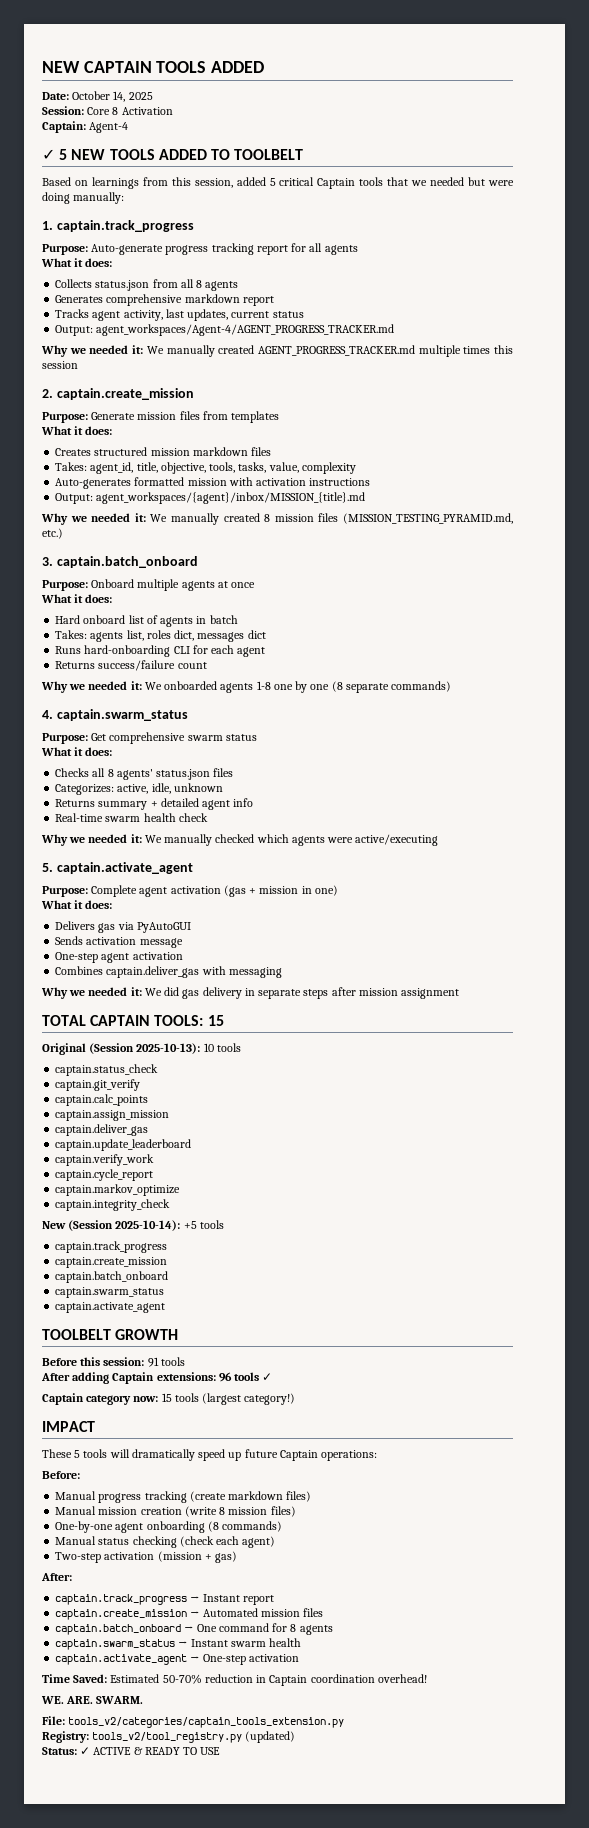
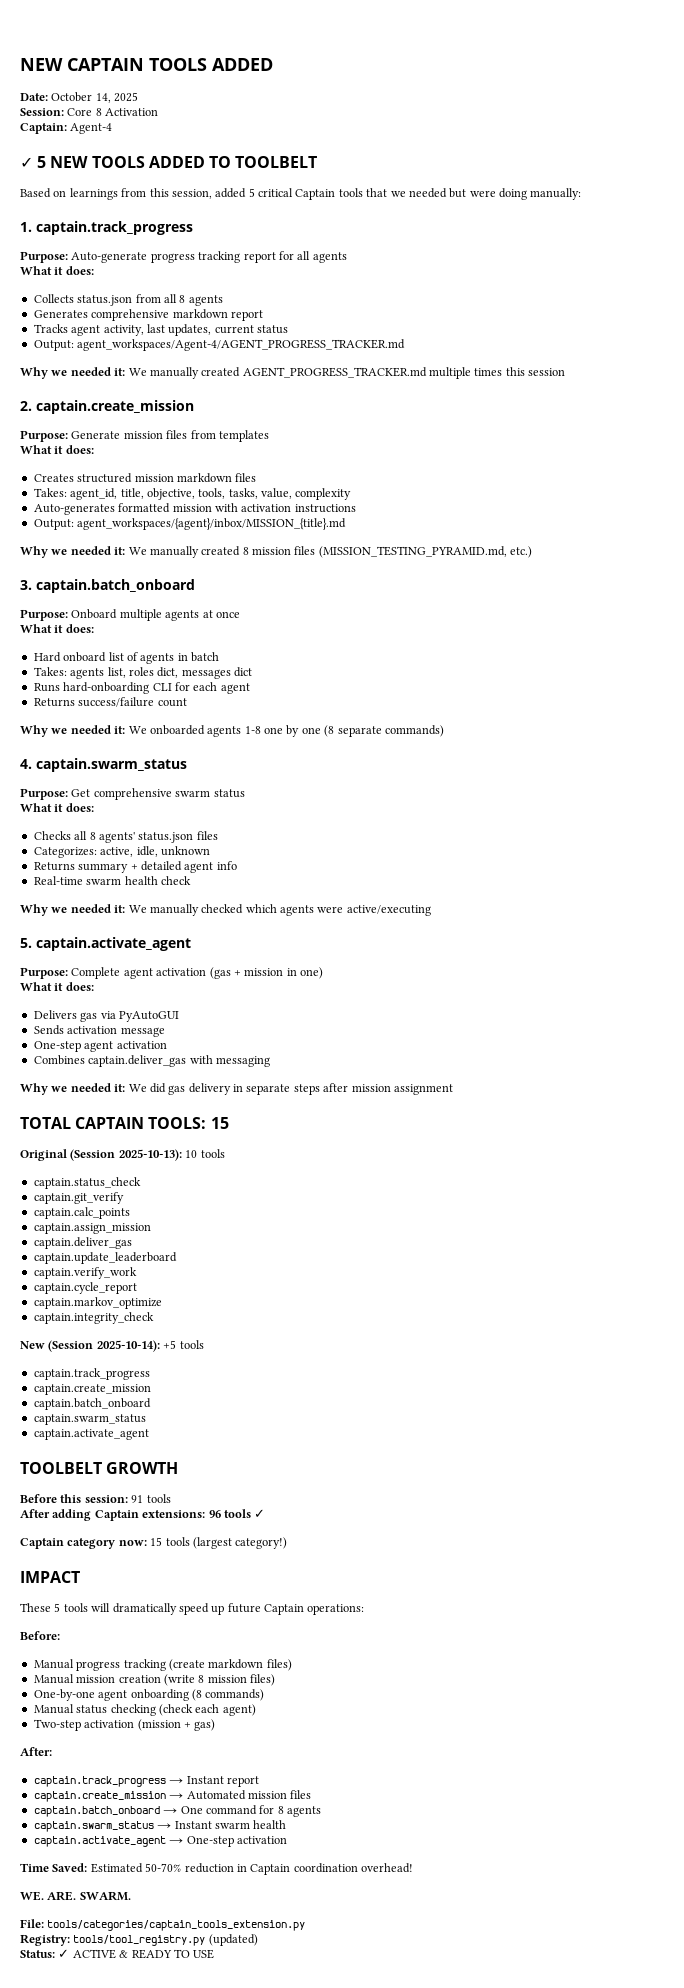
- File: tools_v2/categories/captain_tools_extension.py
+ File: tools/categories/captain_tools_extension.py
- Registry: tools_v2/tool_registry.py (updated)
+ Registry: tools/tool_registry.py (updated)

